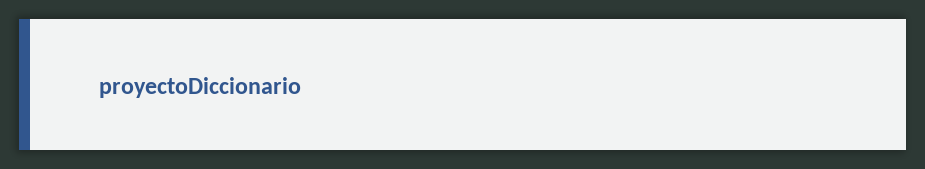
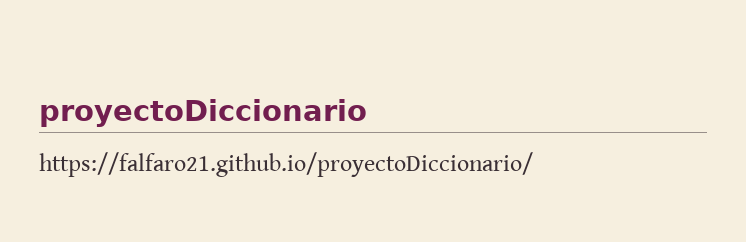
+ https://falfaro21.github.io/proyectoDiccionario/

